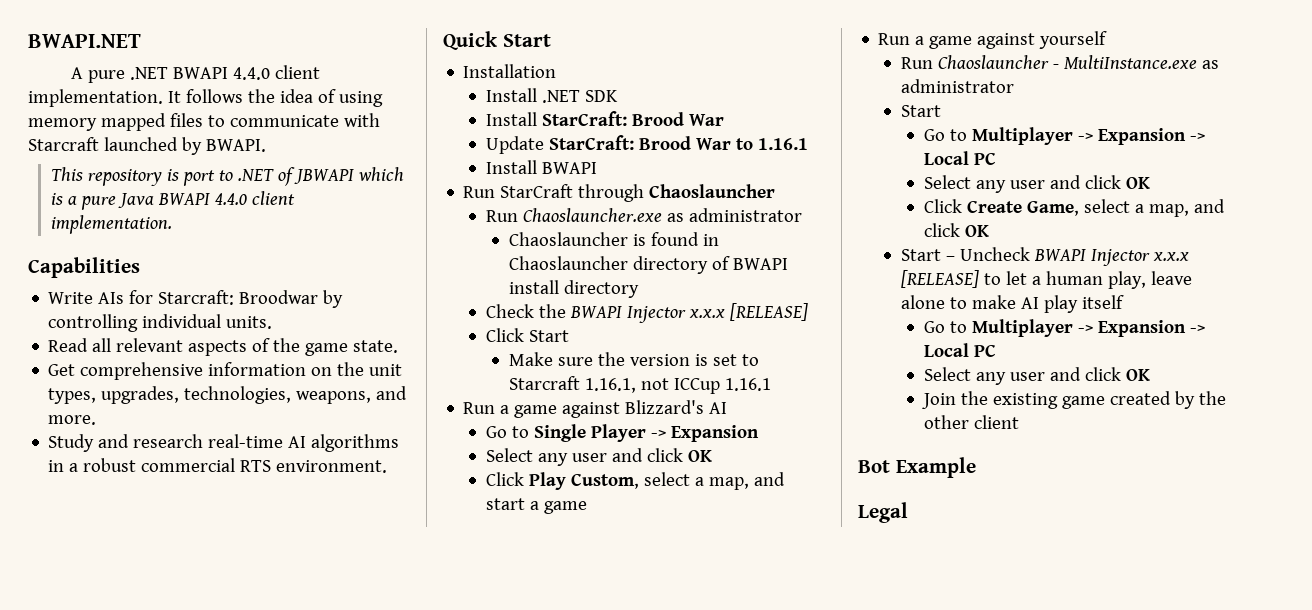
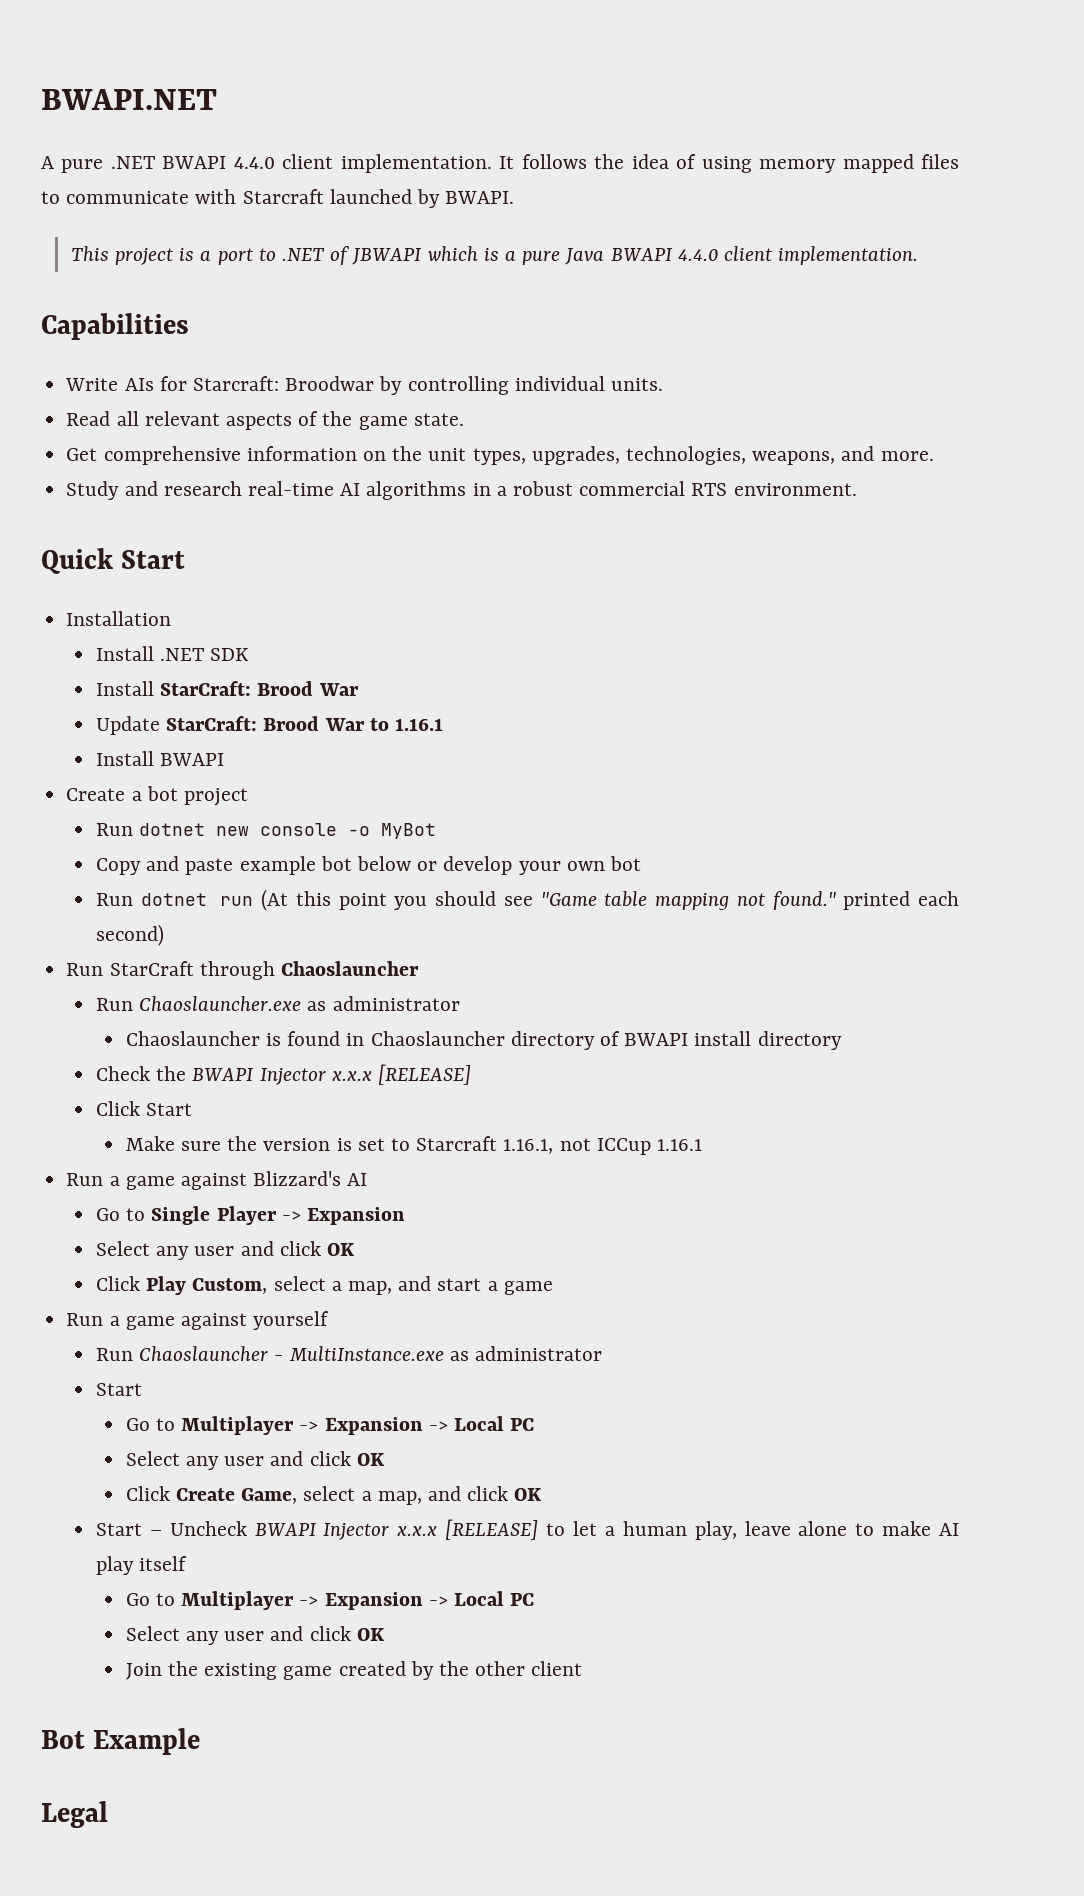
- This repository is port to .NET of JBWAPI which is a pure Java BWAPI 4.4.0 client implementation.
+ This project is a port to .NET of JBWAPI which is a pure Java BWAPI 4.4.0 client implementation.
+ Create a bot project
+ Run dotnet new console -o MyBot
+ Copy and paste example bot below or develop your own bot
+ Run dotnet run (At this point you should see "Game table mapping not found." printed each second)

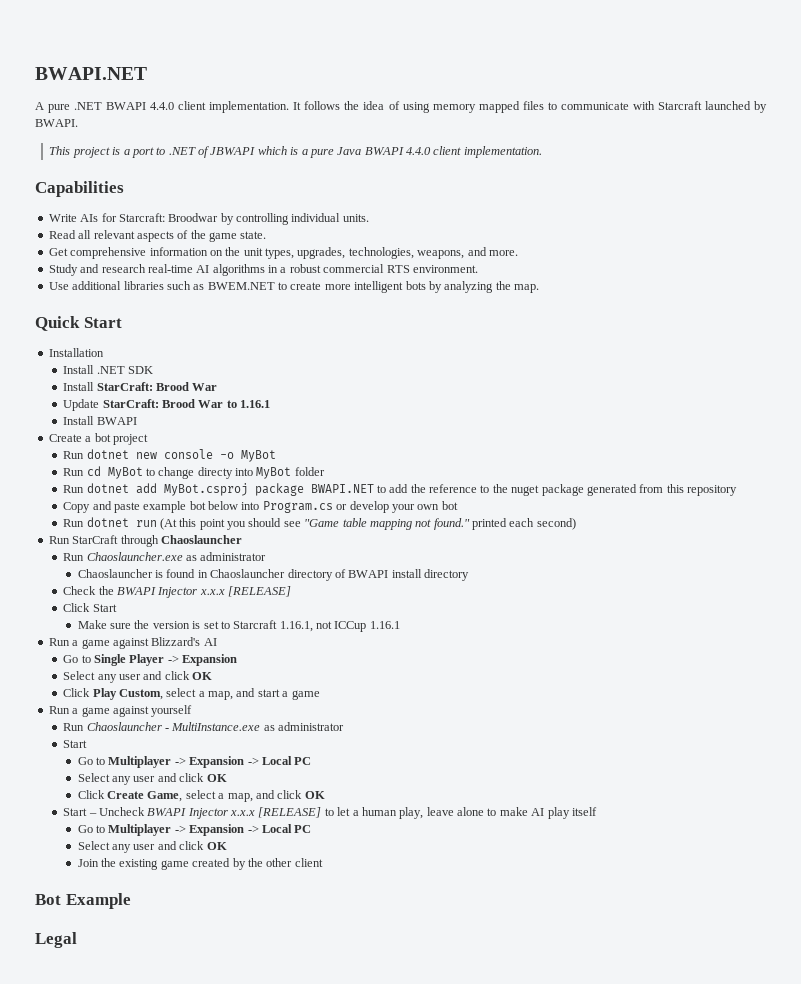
+ Use additional libraries such as BWEM.NET to create more intelligent bots by analyzing the map.
+ Run cd MyBot to change directy into MyBot folder
+ Run dotnet add MyBot.csproj package BWAPI.NET to add the reference to the nuget package generated from this repository
- Copy and paste example bot below or develop your own bot
+ Copy and paste example bot below into Program.cs or develop your own bot

